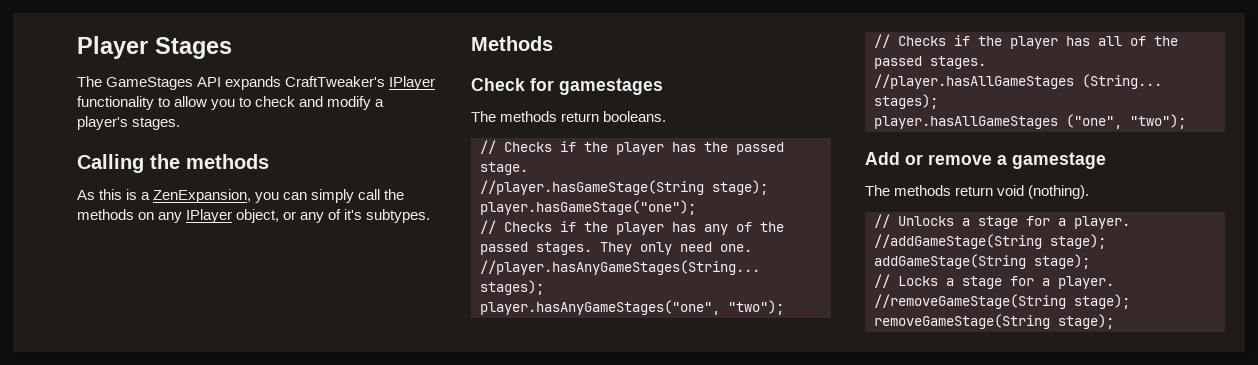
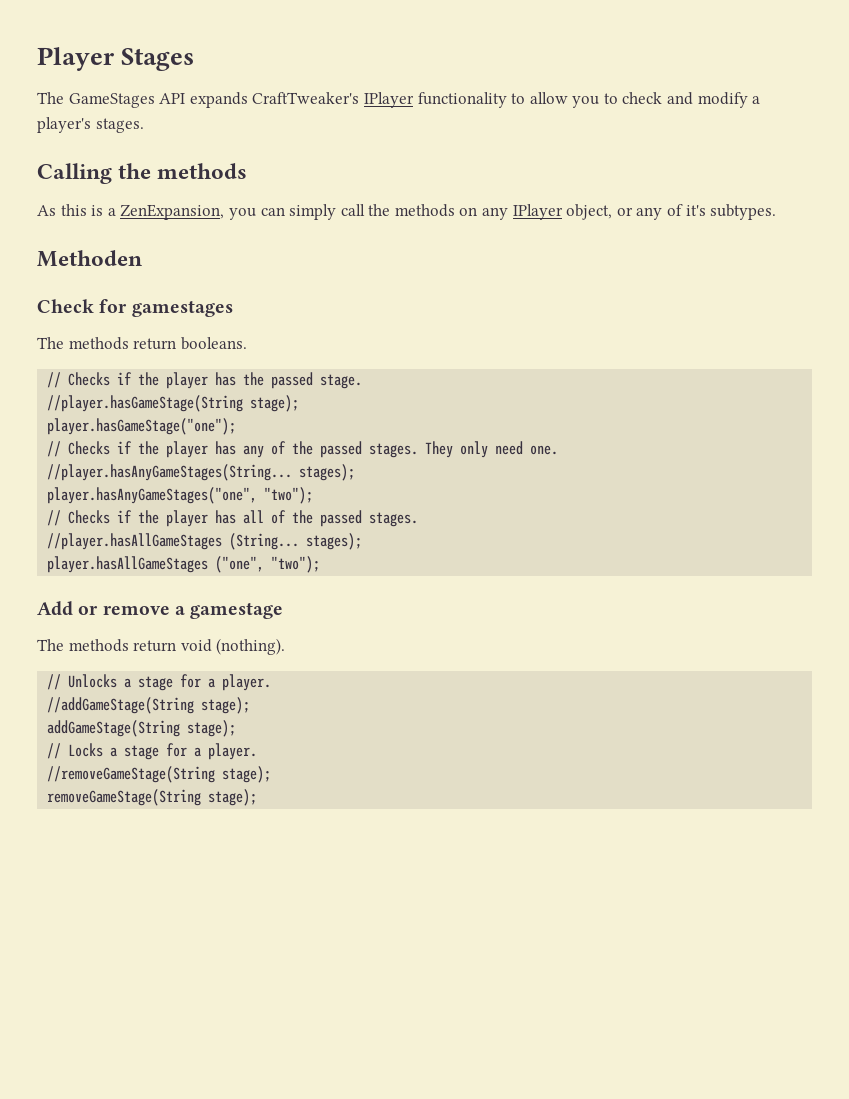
- Methods
+ Methoden

